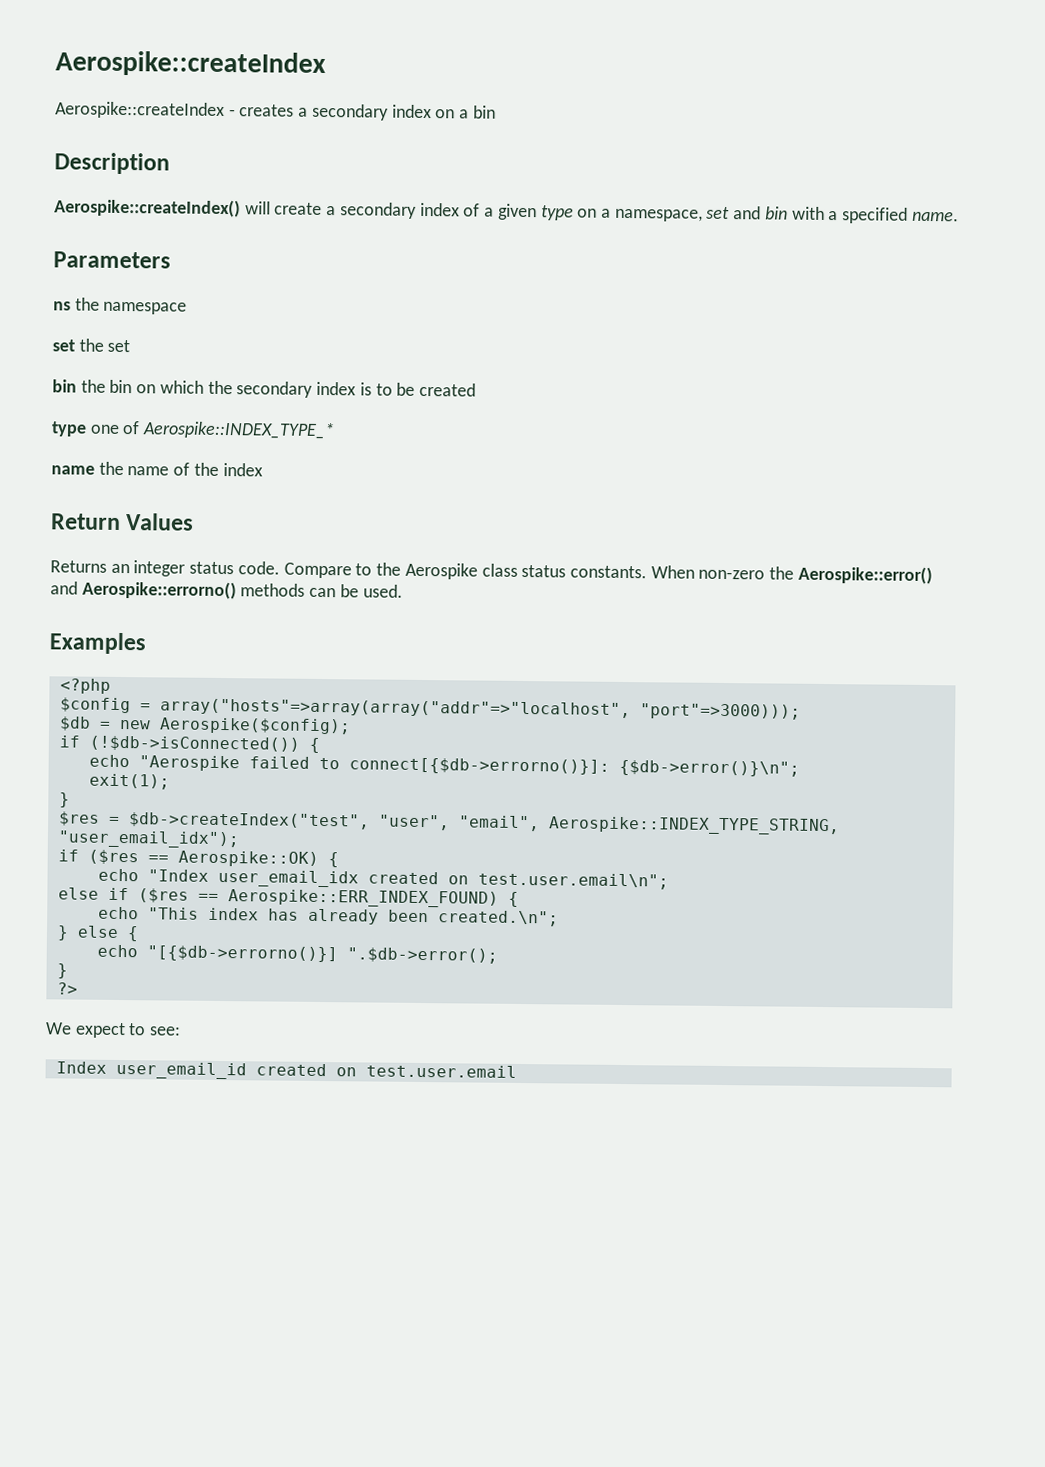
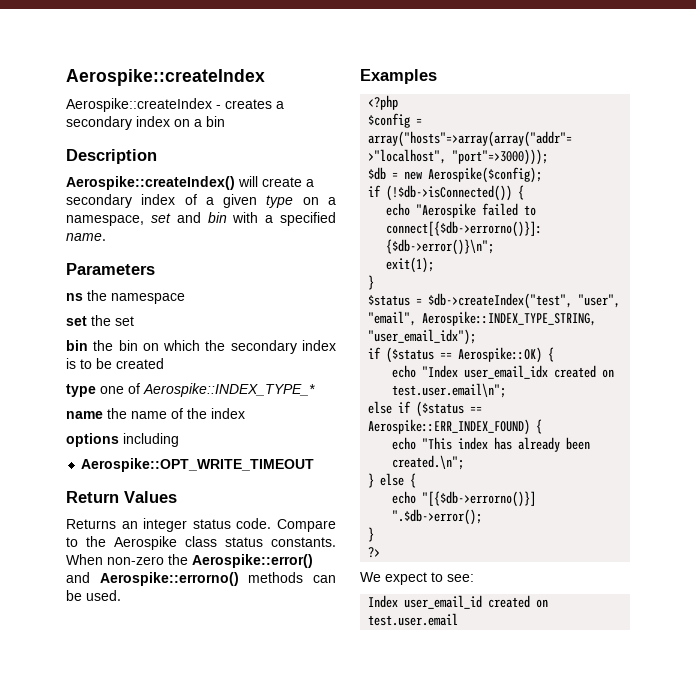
+ options including
+ Aerospike::OPT_WRITE_TIMEOUT
- $res = $db->createIndex("test", "user", "email", Aerospike::INDEX_TYPE_STRING, "user_email_idx");
+ $status = $db->createIndex("test", "user", "email", Aerospike::INDEX_TYPE_STRING, "user_email_idx");
- if ($res == Aerospike::OK) {
+ if ($status == Aerospike::OK) {
- else if ($res == Aerospike::ERR_INDEX_FOUND) {
+ else if ($status == Aerospike::ERR_INDEX_FOUND) {

